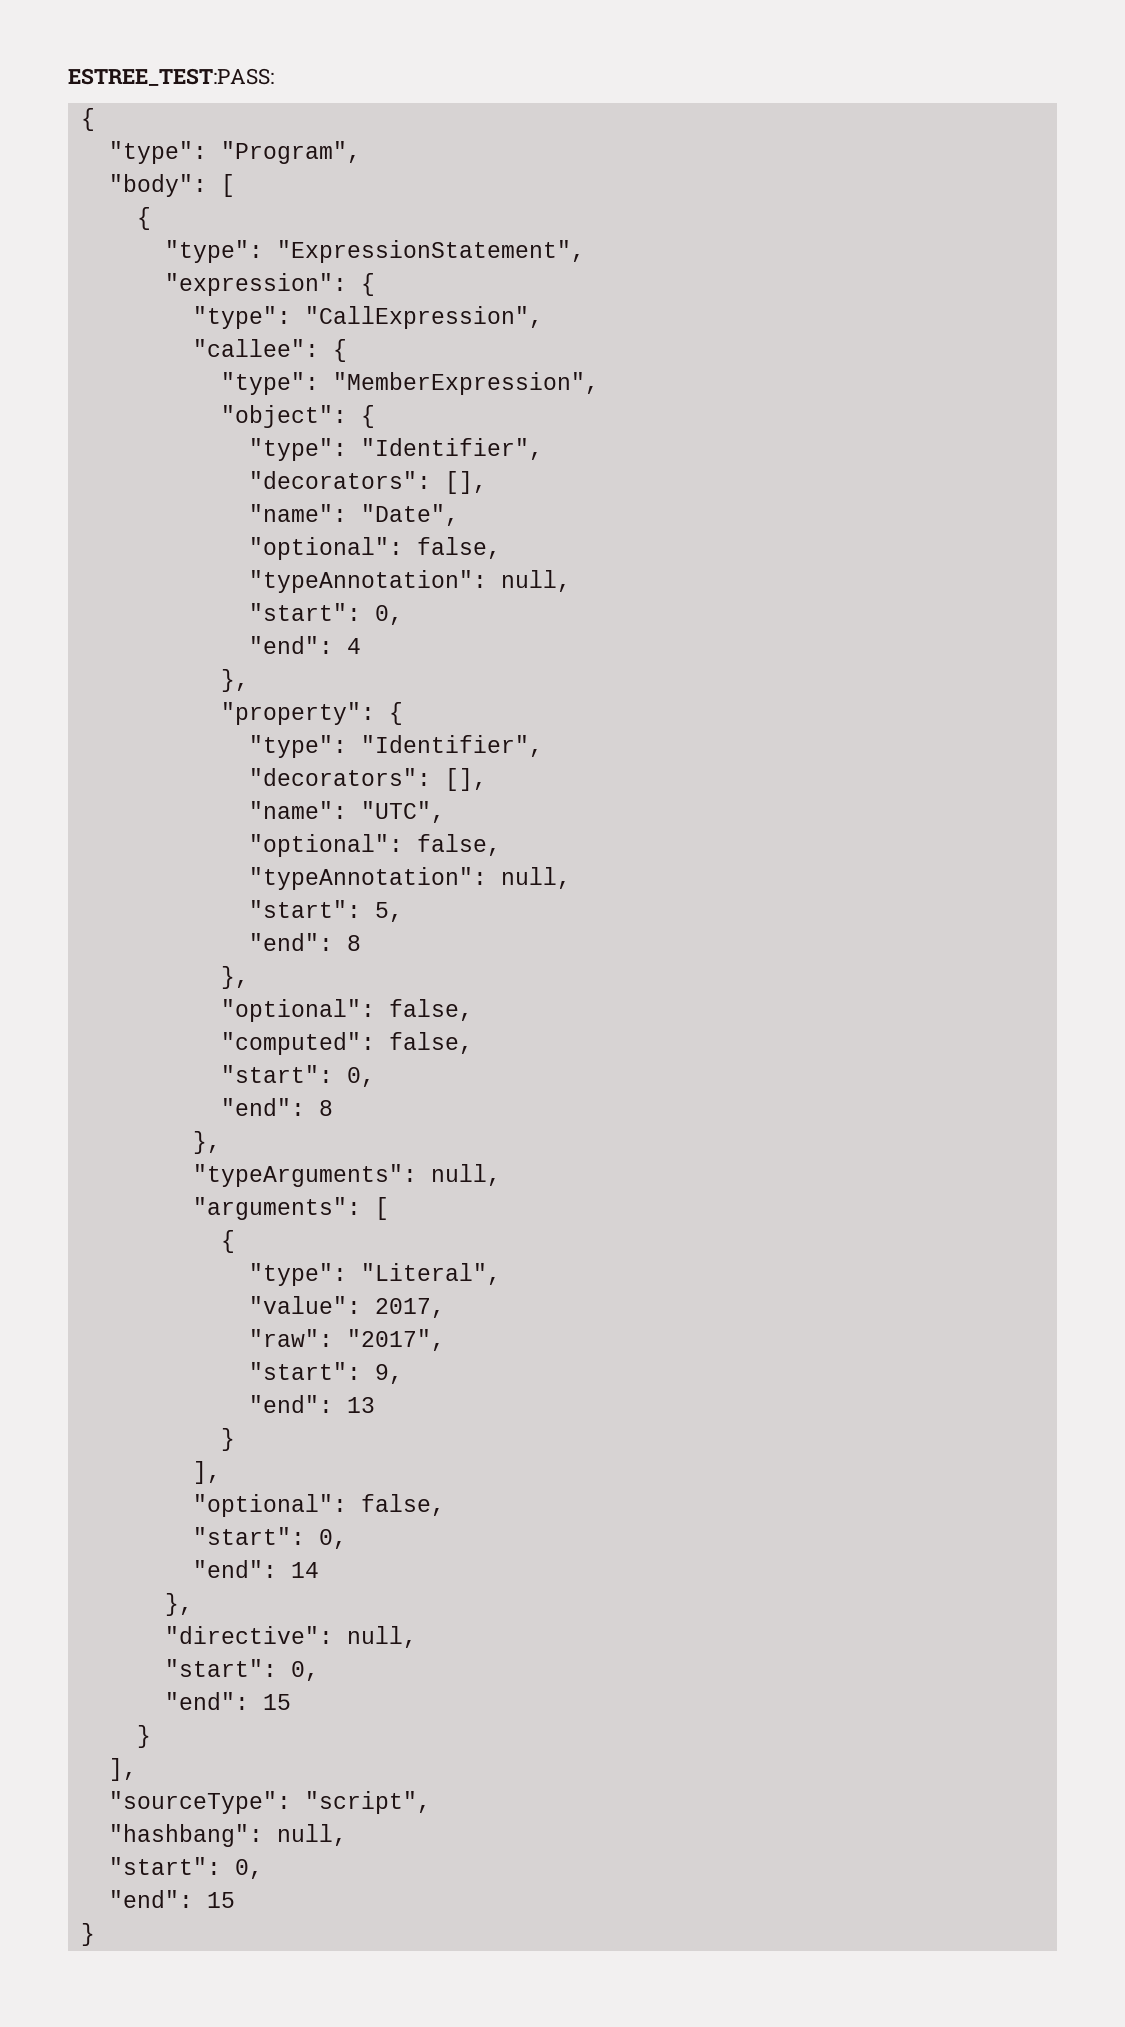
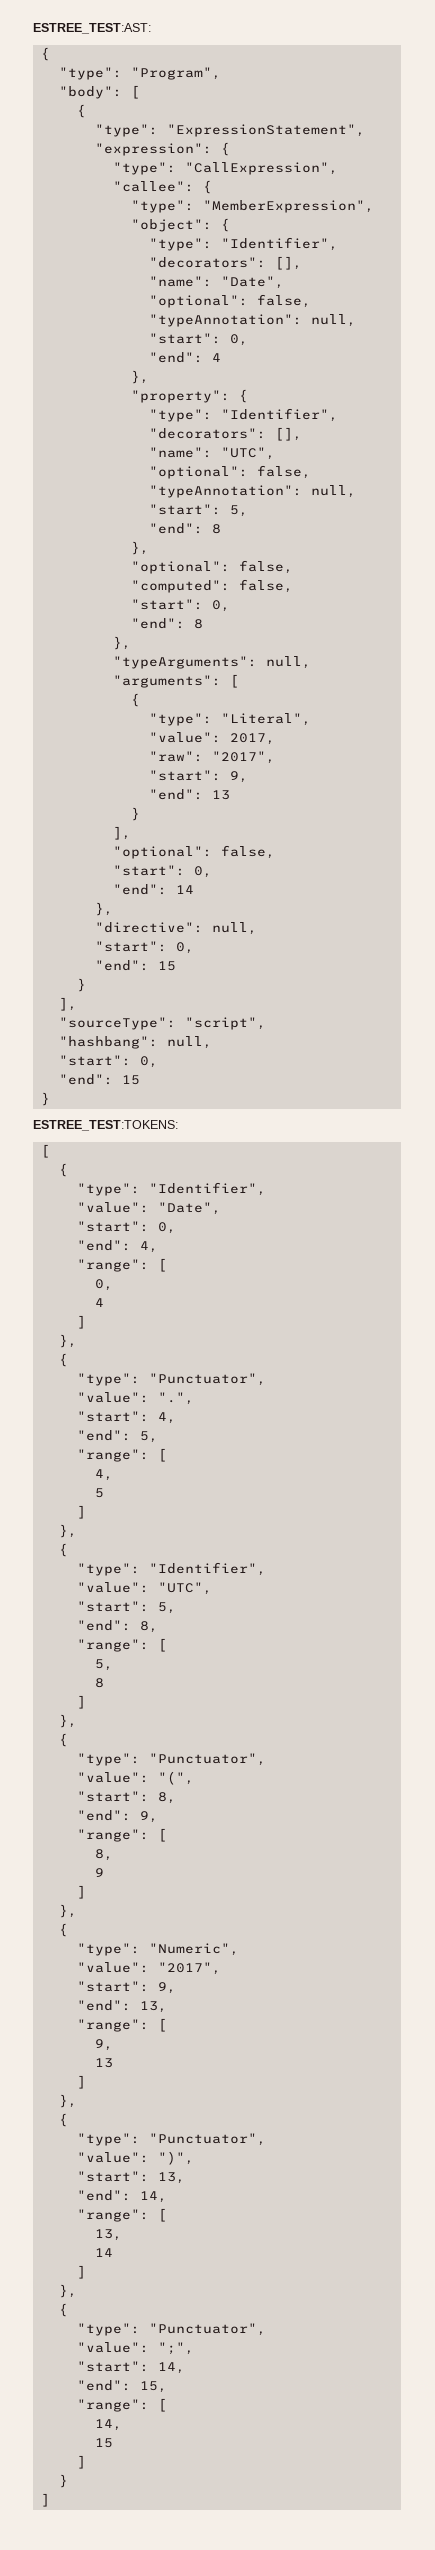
- ESTREE_TEST:PASS:
+ ESTREE_TEST:AST:
+ ESTREE_TEST:TOKENS:
+ [
+ {
+ "type": "Identifier",
+ "value": "Date",
+ "start": 0,
+ "end": 4,
+ "range": [
+ 0,
+ 4
+ ]
+ },
+ {
+ "type": "Punctuator",
+ "value": ".",
+ "start": 4,
+ "end": 5,
+ "range": [
+ 4,
+ 5
+ ]
+ },
+ {
+ "type": "Identifier",
+ "value": "UTC",
+ "start": 5,
+ "end": 8,
+ "range": [
+ 5,
+ 8
+ ]
+ },
+ {
+ "type": "Punctuator",
+ "value": "(",
+ "start": 8,
+ "end": 9,
+ "range": [
+ 8,
+ 9
+ ]
+ },
+ {
+ "type": "Numeric",
+ "value": "2017",
+ "start": 9,
+ "end": 13,
+ "range": [
+ 9,
+ 13
+ ]
+ },
+ {
+ "type": "Punctuator",
+ "value": ")",
+ "start": 13,
+ "end": 14,
+ "range": [
+ 13,
+ 14
+ ]
+ },
+ {
+ "type": "Punctuator",
+ "value": ";",
+ "start": 14,
+ "end": 15,
+ "range": [
+ 14,
+ 15
+ ]
+ }
+ ]

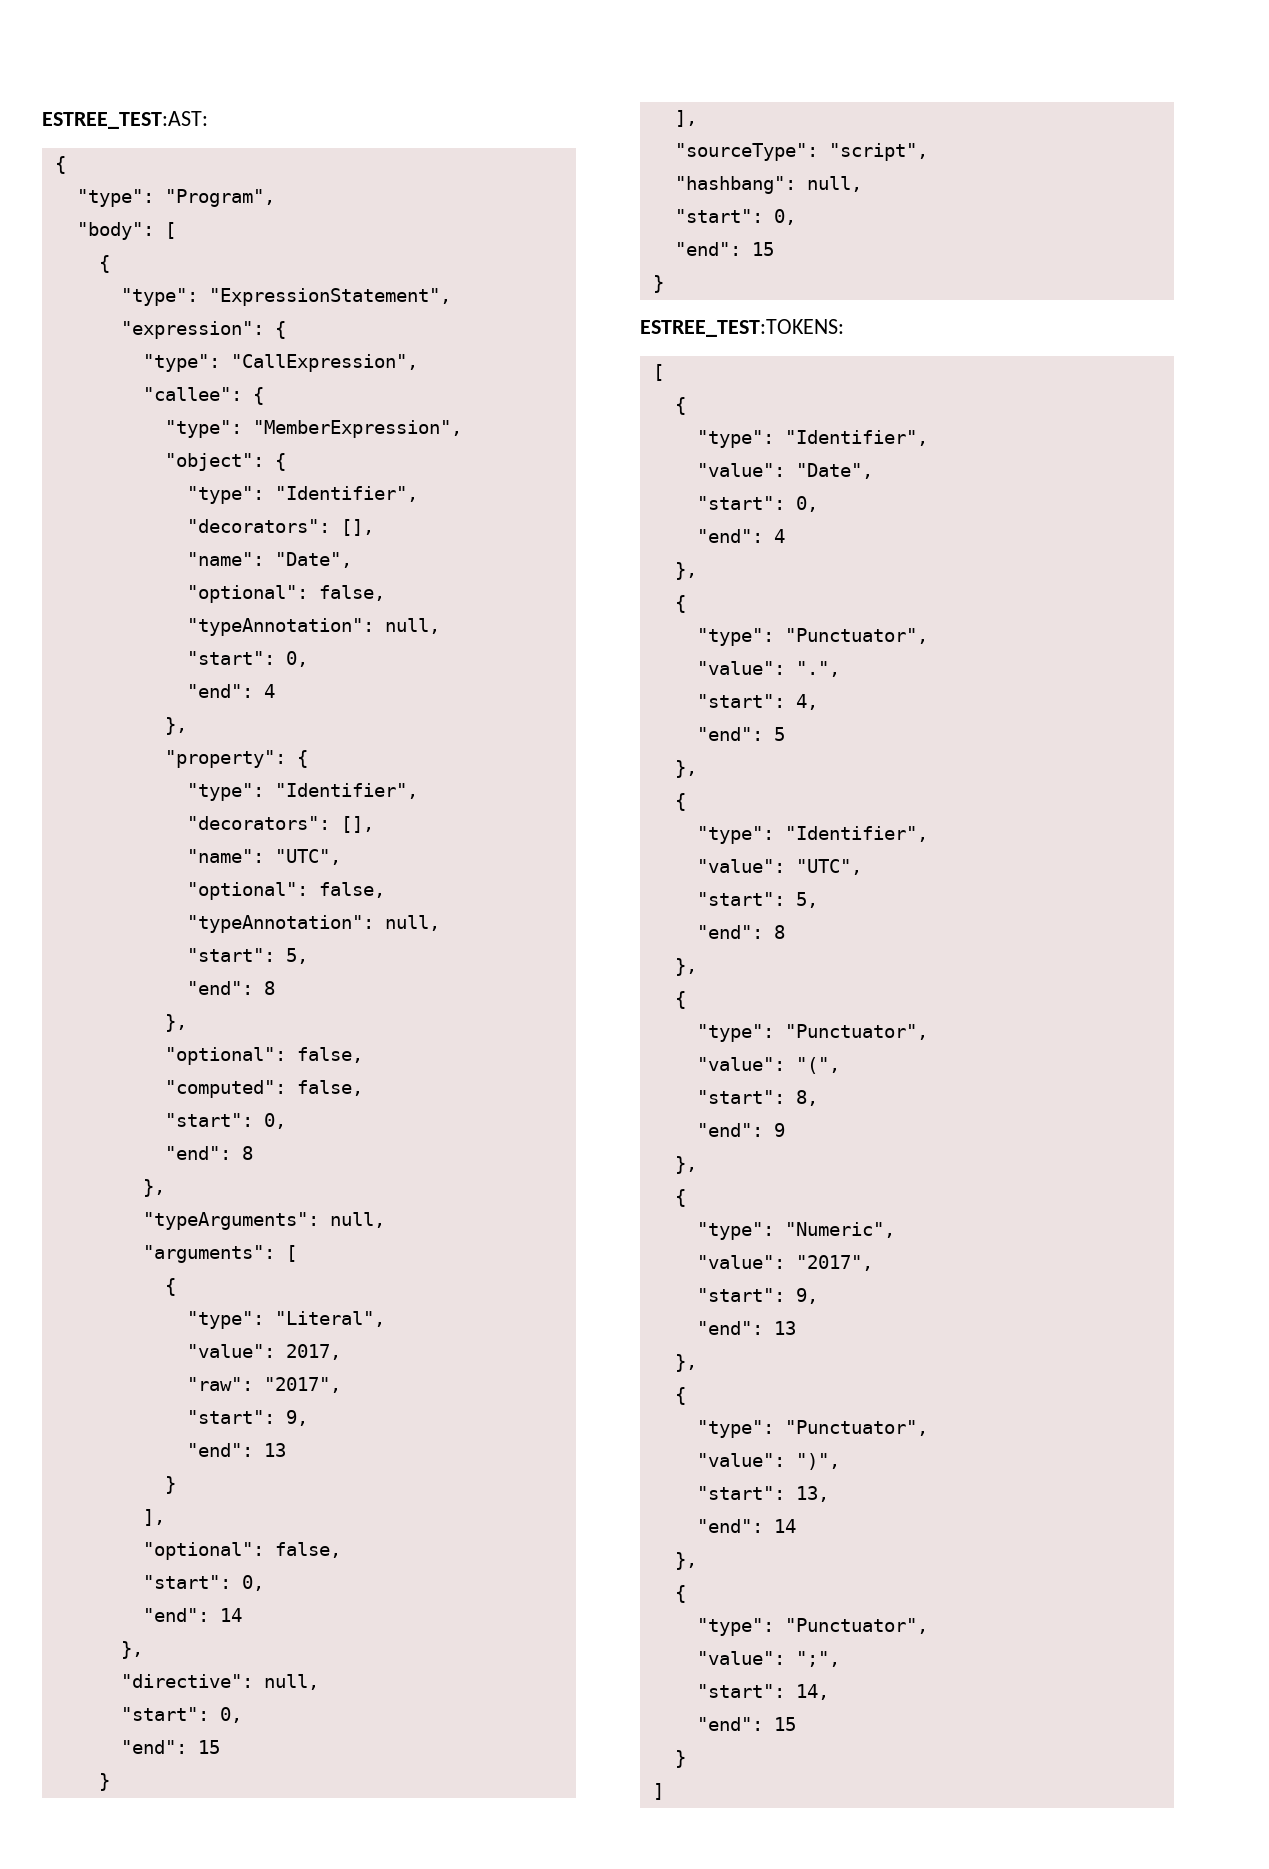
  "value": "Date",
  "start": 0,
- "end": 4,
- "range": [
- 0,
- 4
- ]
+ "end": 4
- "end": 5,
- "range": [
- 4,
- 5
- ]
+ "end": 5
  "value": "UTC",
  "start": 5,
- "end": 8,
- "range": [
- 5,
- 8
- ]
+ "end": 8
- "end": 9,
- "range": [
- 8,
- 9
- ]
+ "end": 9
  "value": "2017",
  "start": 9,
- "end": 13,
- "range": [
- 9,
- 13
- ]
+ "end": 13
  "start": 13,
- "end": 14,
- "range": [
- 13,
- 14
- ]
+ "end": 14
  "start": 14,
- "end": 15,
- "range": [
- 14,
- 15
- ]
+ "end": 15

